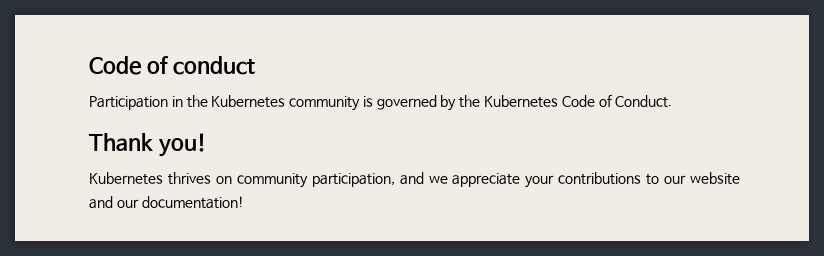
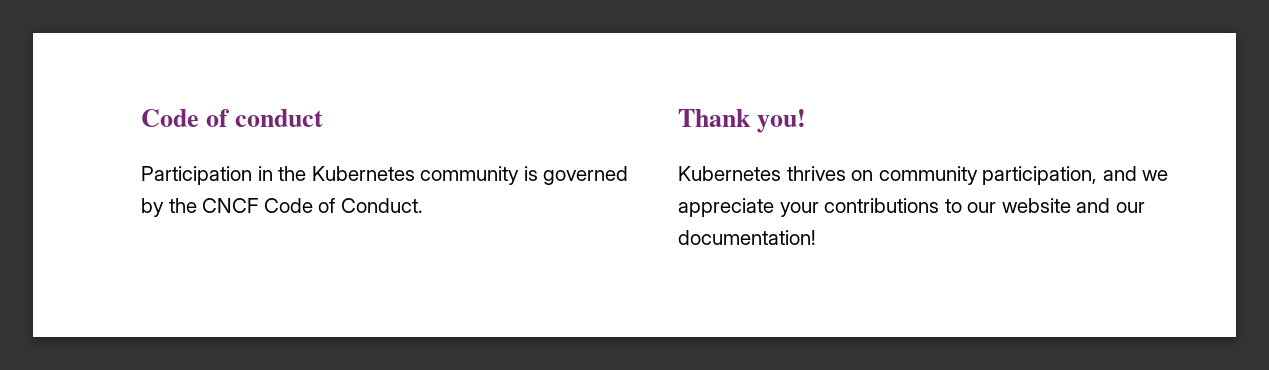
- Participation in the Kubernetes community is governed by the Kubernetes Code of Conduct.
+ Participation in the Kubernetes community is governed by the CNCF Code of Conduct.

